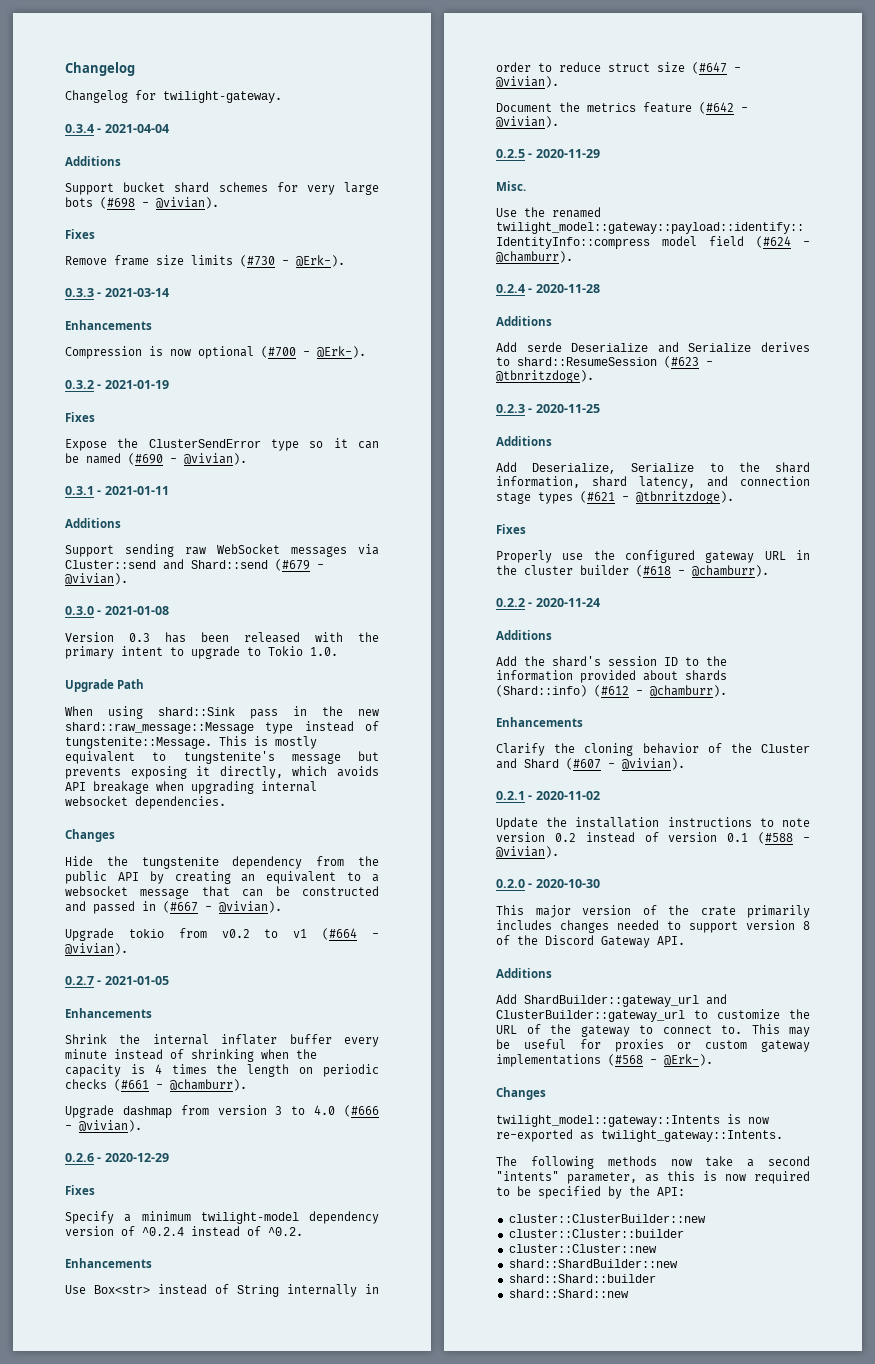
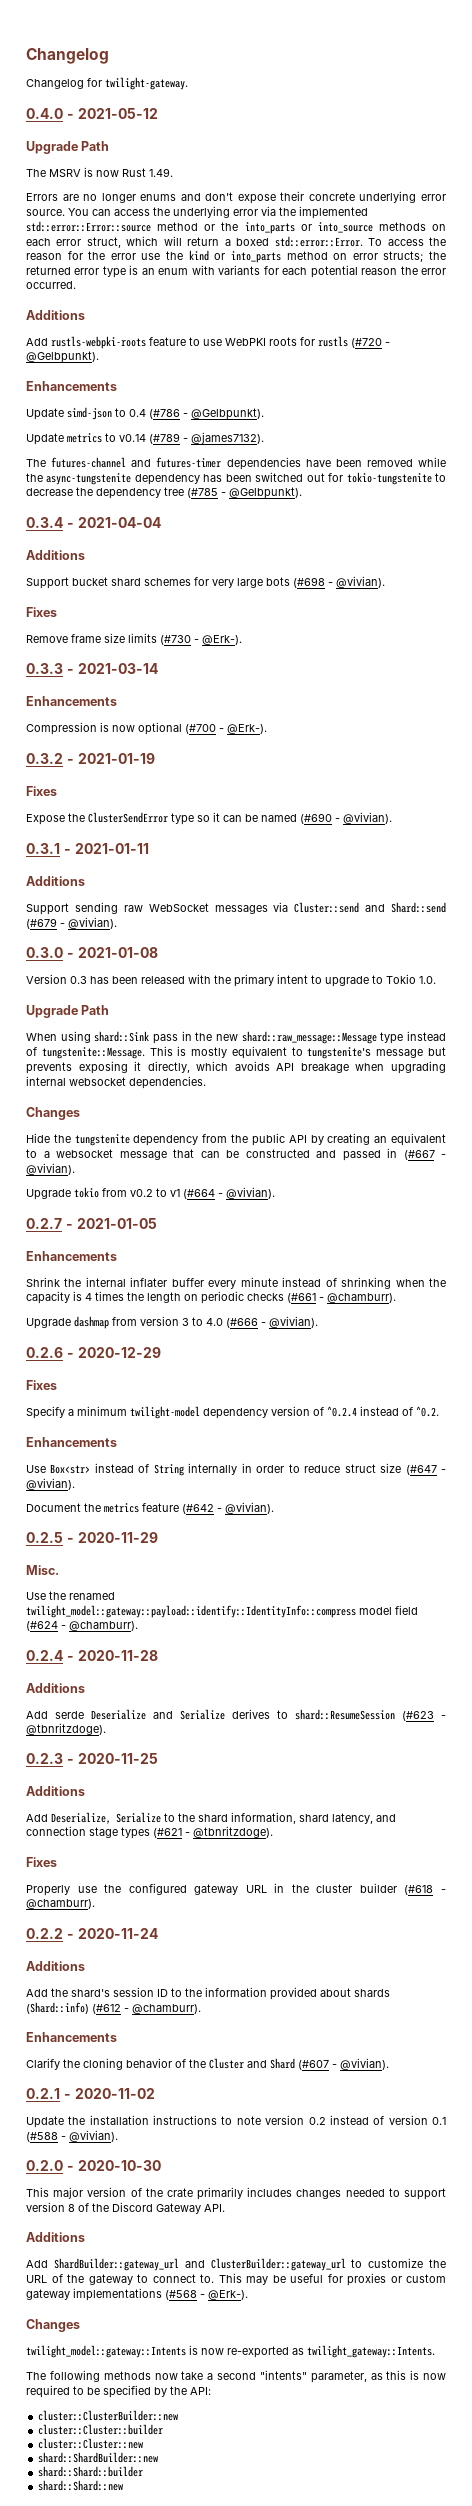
+ 0.4.0 - 2021-05-12
+ Upgrade Path
+ The MSRV is now Rust 1.49.
+ Errors are no longer enums and don't expose their concrete underlying error source. You can access the underlying error via the implemented std::error::Error::source method or the into_parts or into_source methods on each error struct, which will return a boxed std::error::Error. To access the reason for the error use the kind or into_parts method on error structs; the returned error type is an enum with variants for each potential reason the error occurred.
+ Additions
+ Add rustls-webpki-roots feature to use WebPKI roots for rustls (#720 - @Gelbpunkt).
+ Enhancements
+ Update simd-json to 0.4 (#786 - @Gelbpunkt).
+ Update metrics to v0.14 (#789 - @james7132).
+ The futures-channel and futures-timer dependencies have been removed while the async-tungstenite dependency has been switched out for tokio-tungstenite to decrease the dependency tree (#785 - @Gelbpunkt).

